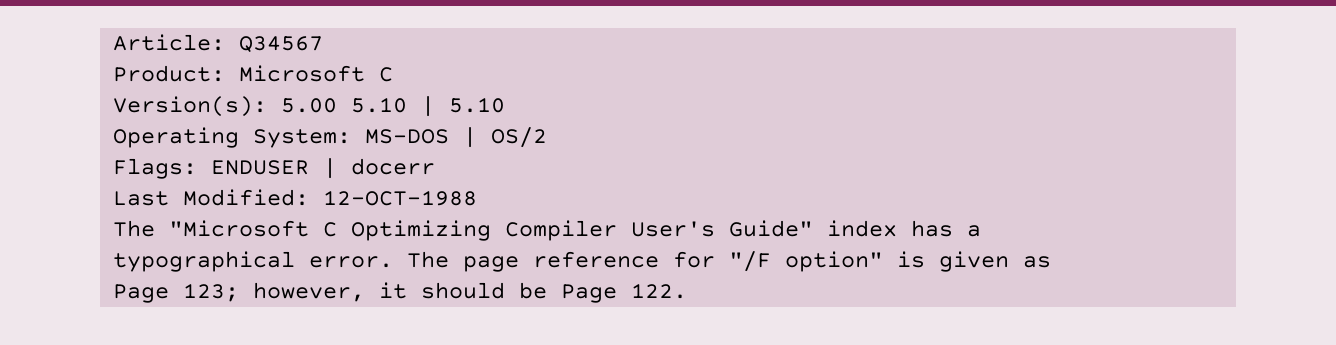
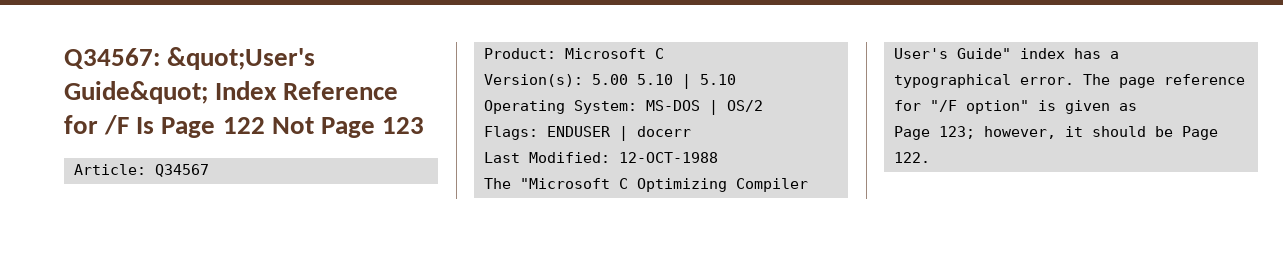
+ Q34567: &quot;User's Guide&quot; Index Reference for /F Is Page 122 Not Page 123

